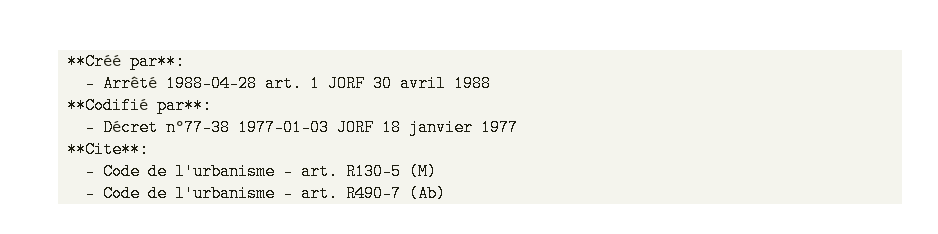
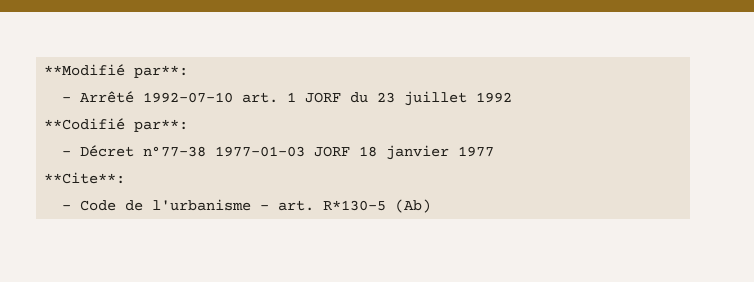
- **Créé par**:
+ **Modifié par**:
- - Arrêté 1988-04-28 art. 1 JORF 30 avril 1988
+ - Arrêté 1992-07-10 art. 1 JORF du 23 juillet 1992
- - Code de l'urbanisme - art. R130-5 (M)
- - Code de l'urbanisme - art. R490-7 (Ab)
+ - Code de l'urbanisme - art. R*130-5 (Ab)

